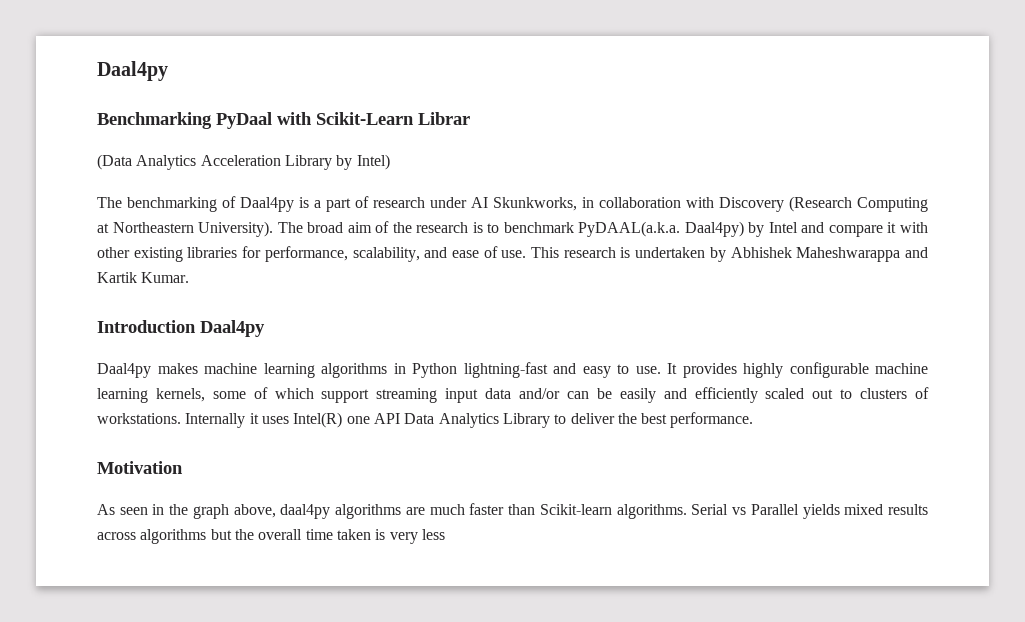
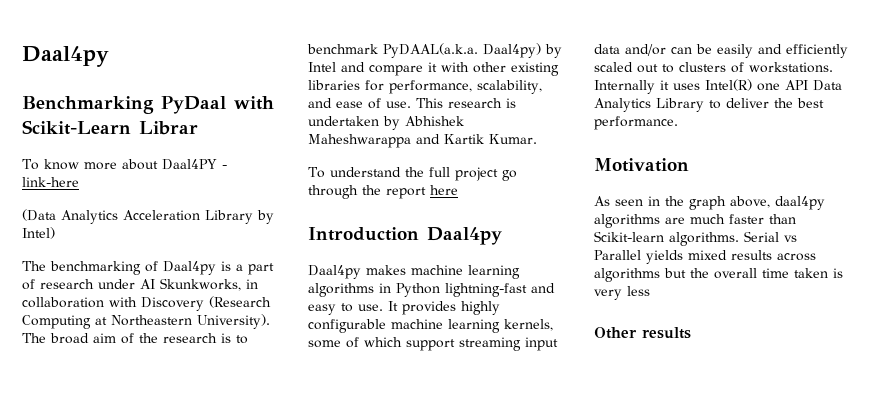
+ To know more about Daal4PY - link-here
+ To understand the full project go through the report here
+ Other results

